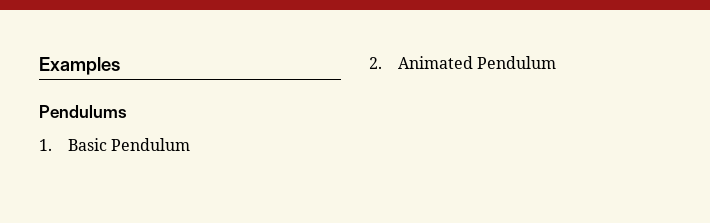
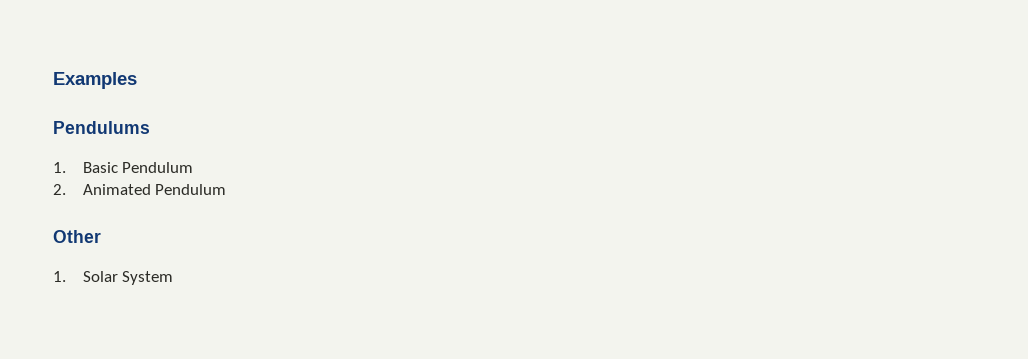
+ Other
+ 1. Solar System

